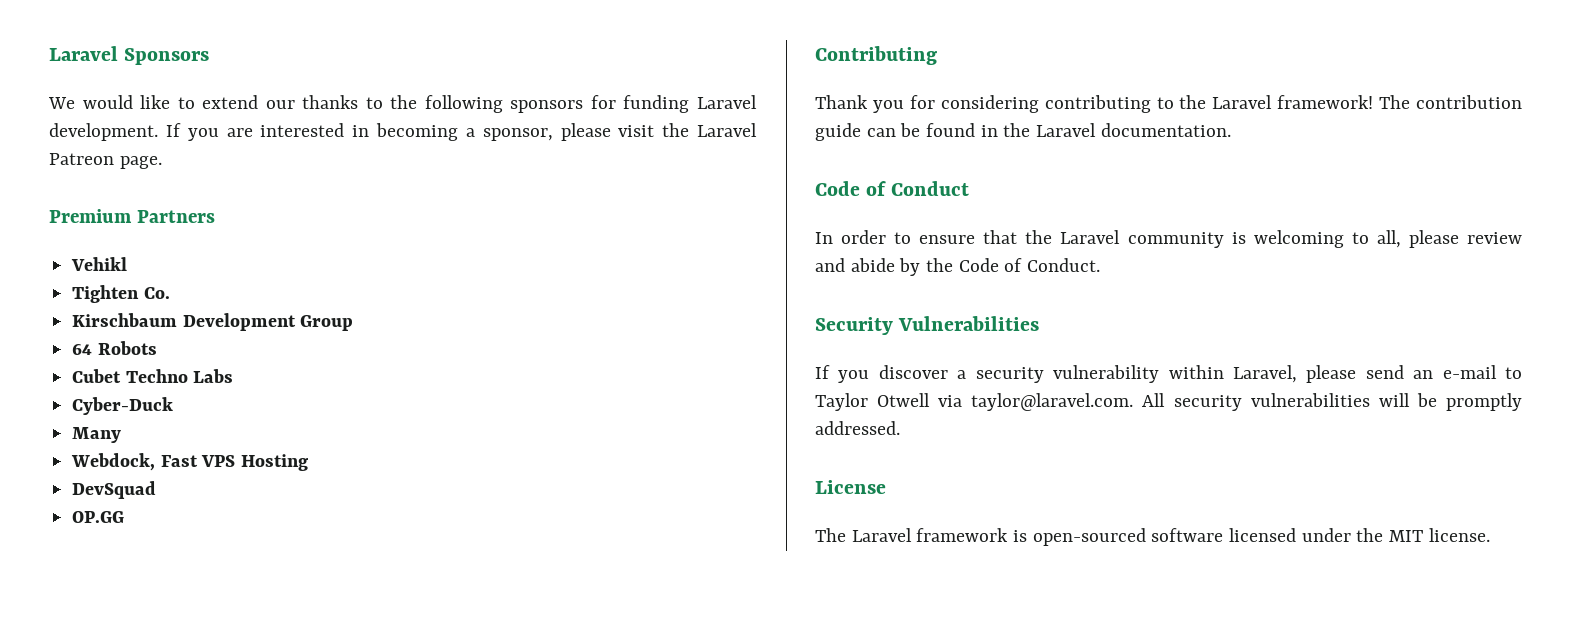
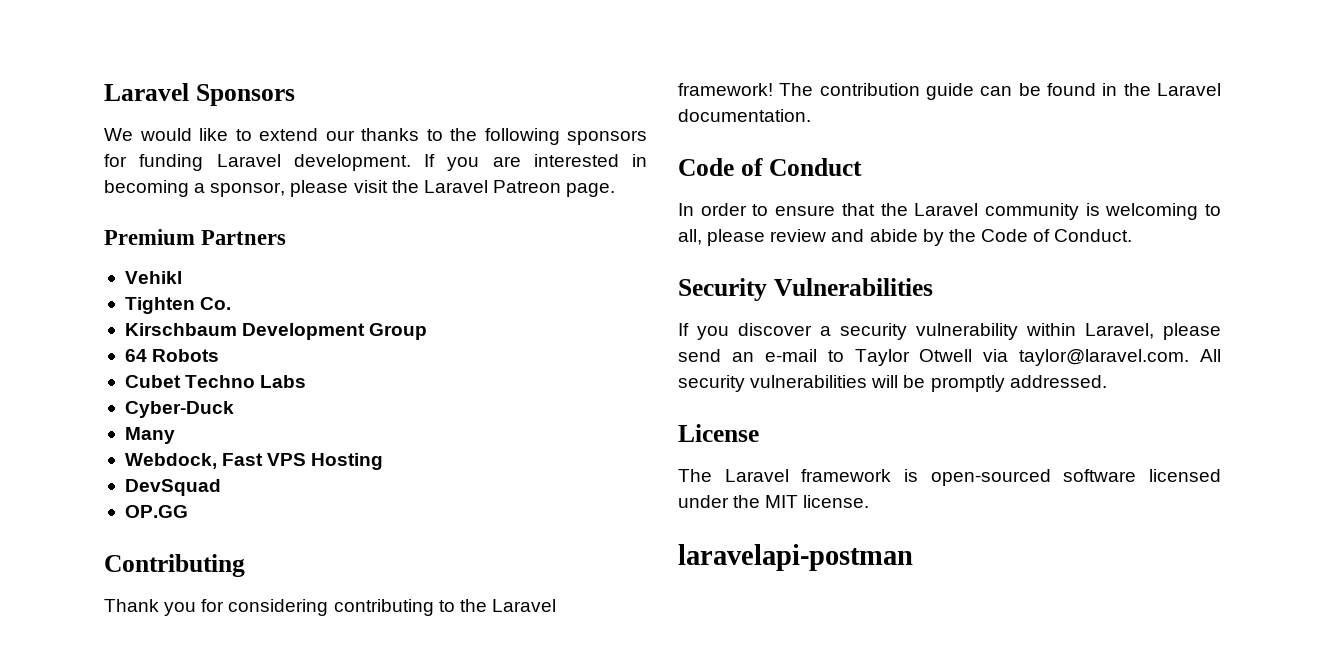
+ laravelapi-postman

